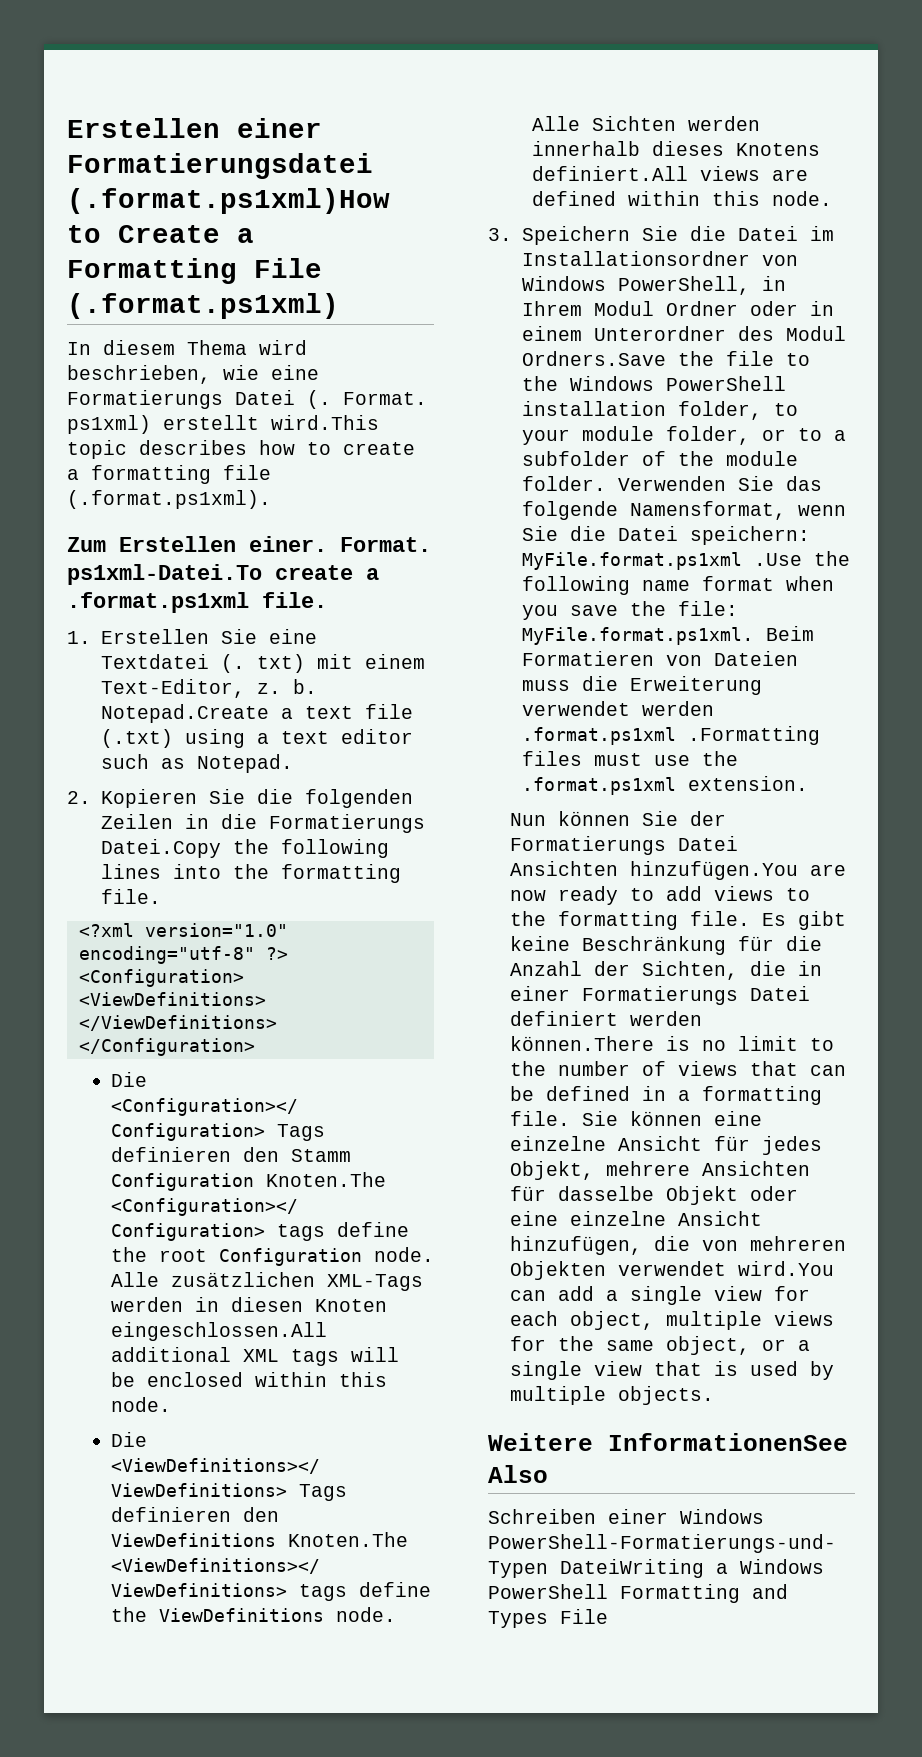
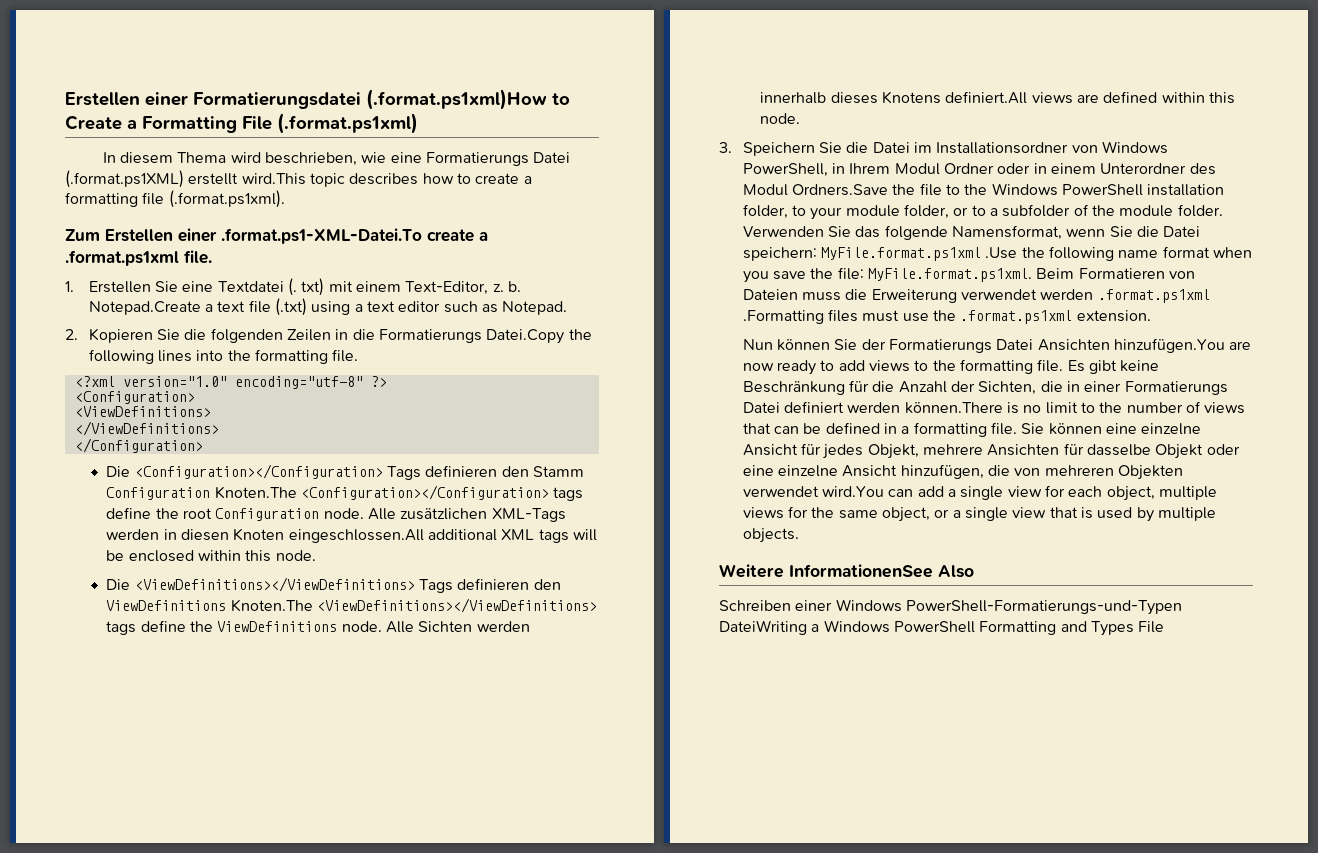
- In diesem Thema wird beschrieben, wie eine Formatierungs Datei (. Format. ps1xml) erstellt wird.This topic describes how to create a formatting file (.format.ps1xml).
+ In diesem Thema wird beschrieben, wie eine Formatierungs Datei (.format.ps1XML) erstellt wird.This topic describes how to create a formatting file (.format.ps1xml).
- Zum Erstellen einer. Format. ps1xml-Datei.To create a .format.ps1xml file.
+ Zum Erstellen einer .format.ps1-XML-Datei.To create a .format.ps1xml file.

